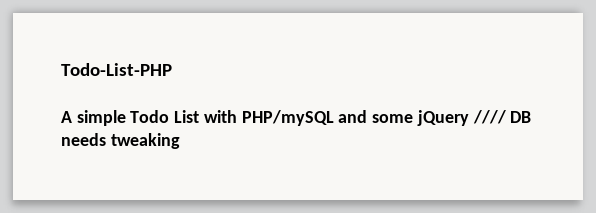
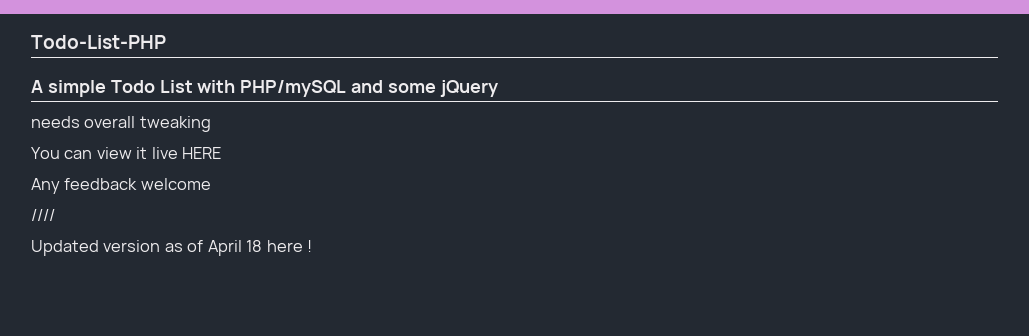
- A simple Todo List with PHP/mySQL and some jQuery //// DB needs tweaking
+ A simple Todo List with PHP/mySQL and some jQuery
+ needs overall tweaking
+ You can view it live HERE
+ Any feedback welcome
+ ////
+ Updated version as of April 18 here !

